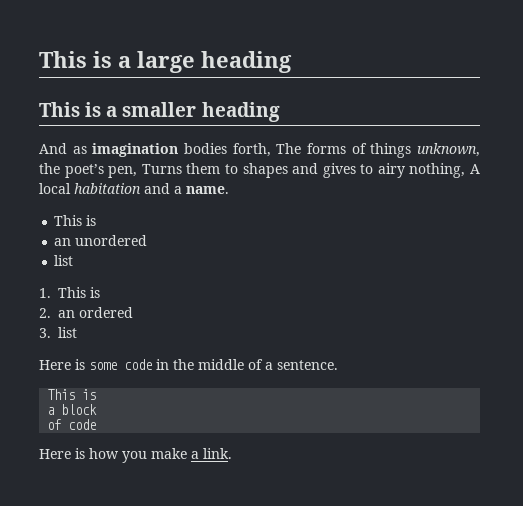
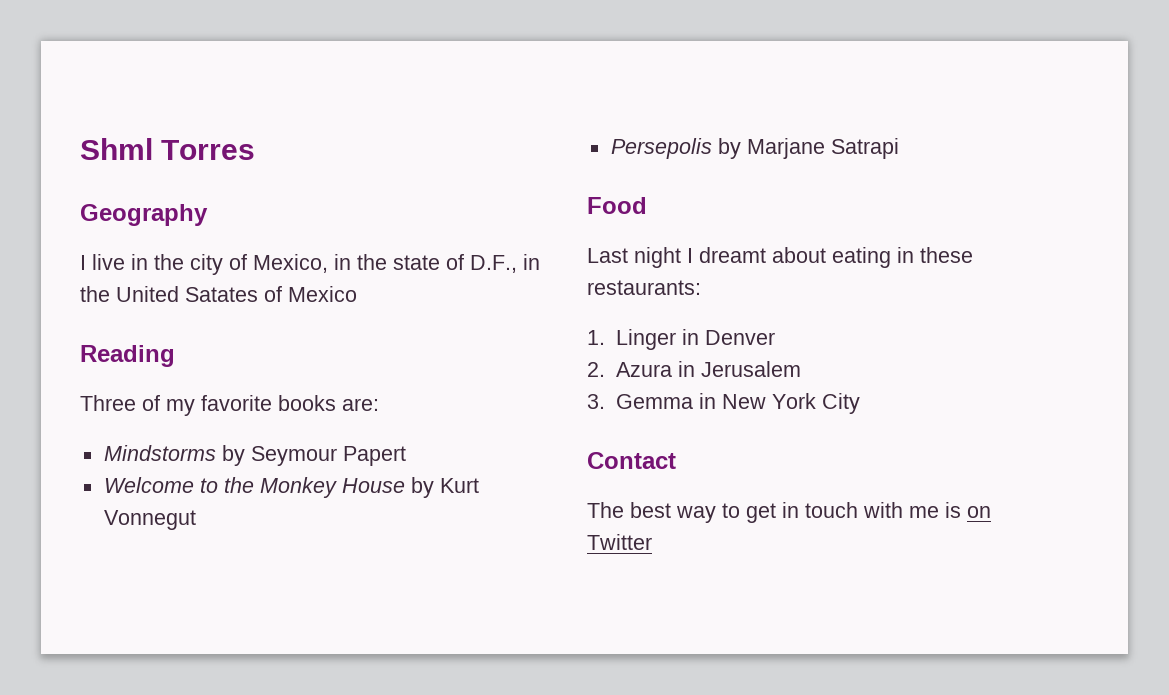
- This is a large heading
- This is a smaller heading
- And as imagination bodies forth, The forms of things unknown, the poet’s pen, Turns them to shapes and gives to airy nothing, A local habitation and a name.
- This is
- an unordered
- list
- 1. This is
- 2. an ordered
- 3. list
- Here is some code in the middle of a sentence.
- This is
- a block
- of code
- Here is how you make a link.
+ Shml Torres
+ Geography
+ I live in the city of Mexico, in the state of D.F., in the United Satates of Mexico
+ Reading
+ Three of my favorite books are:
+ Mindstorms by Seymour Papert
+ Welcome to the Monkey House by Kurt Vonnegut
+ Persepolis by Marjane Satrapi
+ Food
+ Last night I dreamt about eating in these restaurants:
+ 1. Linger in Denver
+ 2. Azura in Jerusalem
+ 3. Gemma in New York City
+ Contact
+ The best way to get in touch with me is on Twitter

